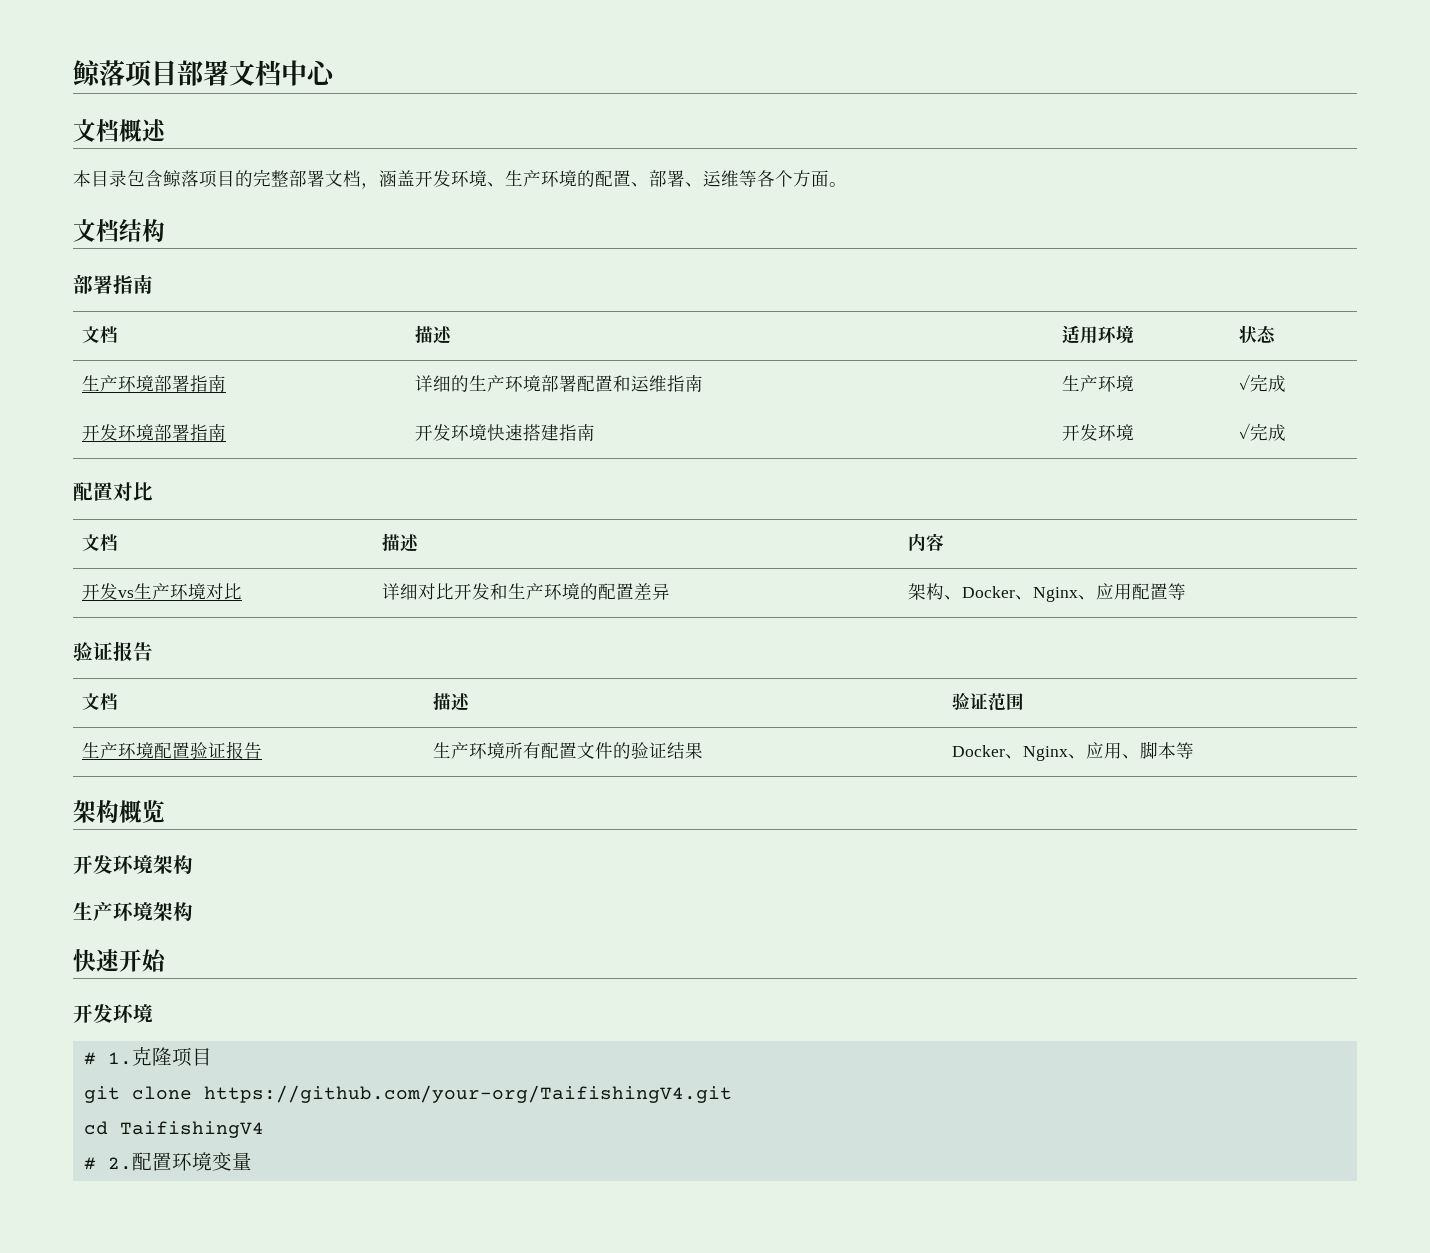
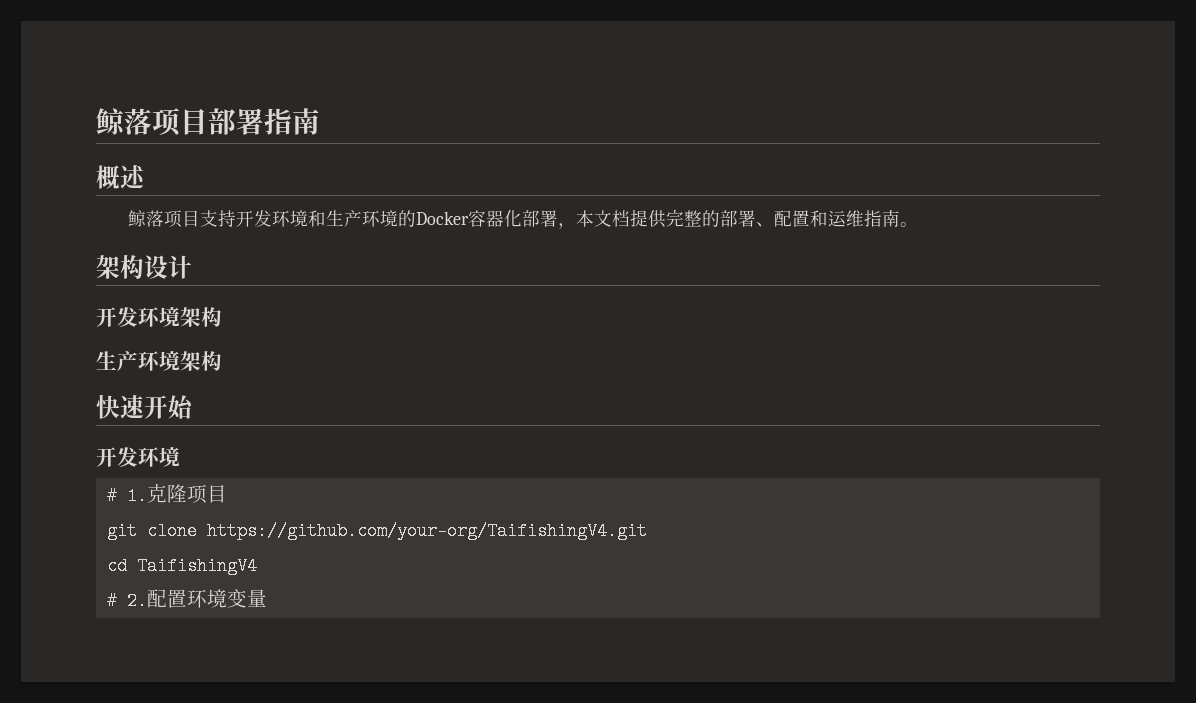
- 鲸落项目部署文档中心
- 文档概述
- 本目录包含鲸落项目的完整部署文档，涵盖开发环境、生产环境的配置、部署、运维等各个方面。
- 文档结构
- 部署指南
- 文档 | 描述 | 适用环境 | 状态
- 生产环境部署指南 | 详细的生产环境部署配置和运维指南 | 生产环境 | ✓完成
- 开发环境部署指南 | 开发环境快速搭建指南 | 开发环境 | ✓完成
- 配置对比
- 文档 | 描述 | 内容
- 开发vs生产环境对比 | 详细对比开发和生产环境的配置差异 | 架构、Docker、Nginx、应用配置等
- 验证报告
- 文档 | 描述 | 验证范围
- 生产环境配置验证报告 | 生产环境所有配置文件的验证结果 | Docker、Nginx、应用、脚本等
- 架构概览
+ 鲸落项目部署指南
+ 概述
+ 鲸落项目支持开发环境和生产环境的Docker容器化部署，本文档提供完整的部署、配置和运维指南。
+ 架构设计

